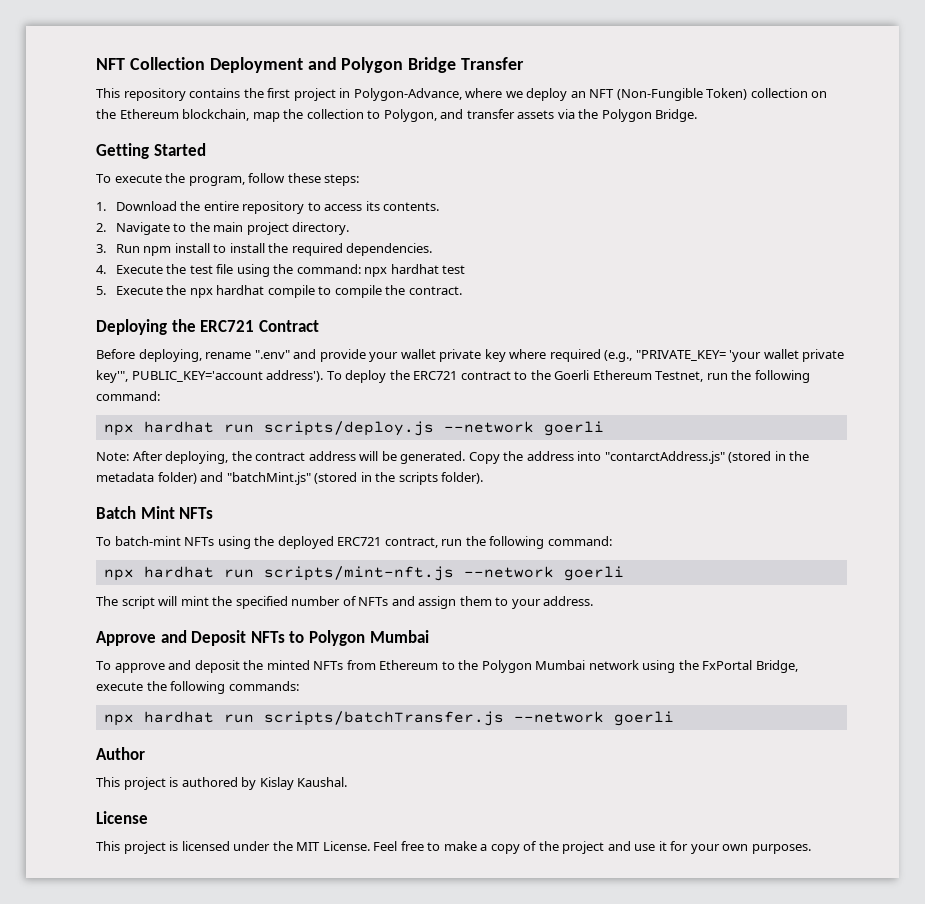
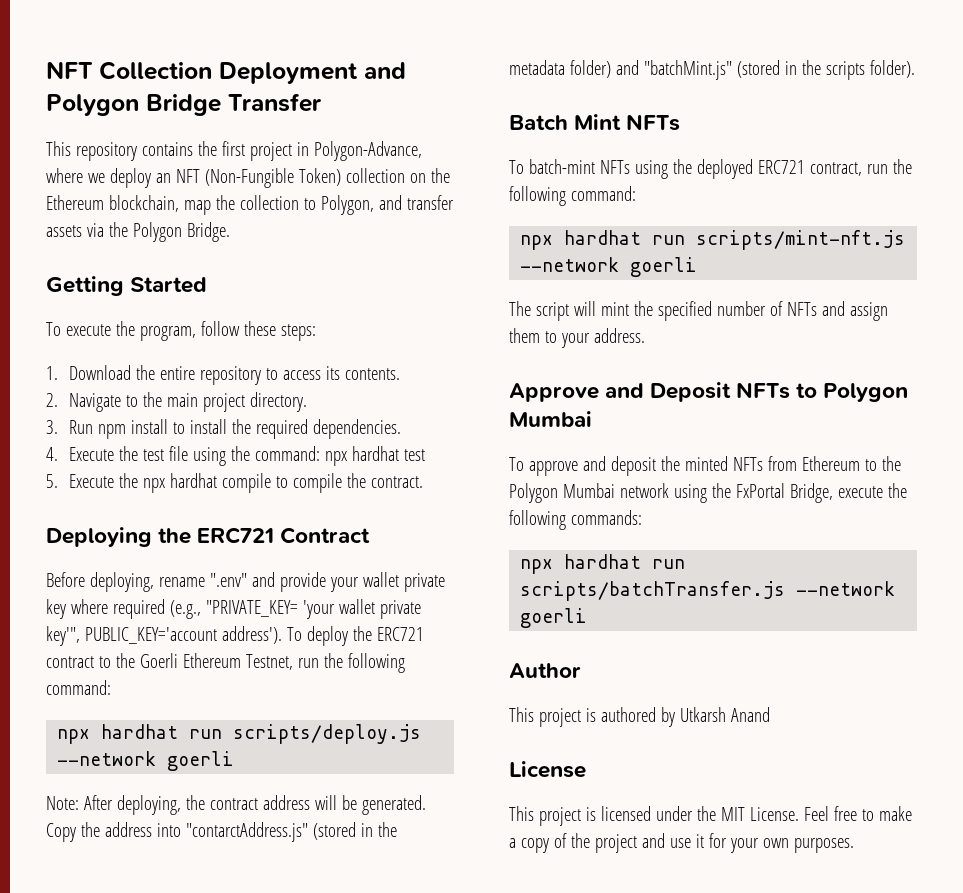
- This project is authored by Kislay Kaushal.
+ This project is authored by Utkarsh Anand

